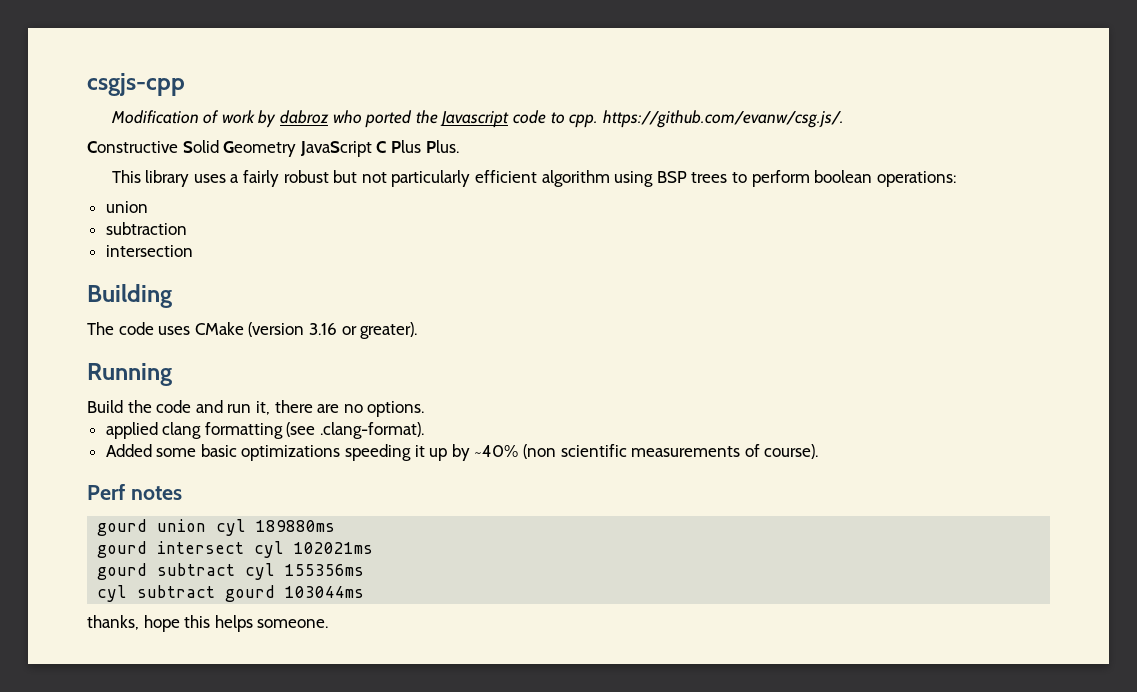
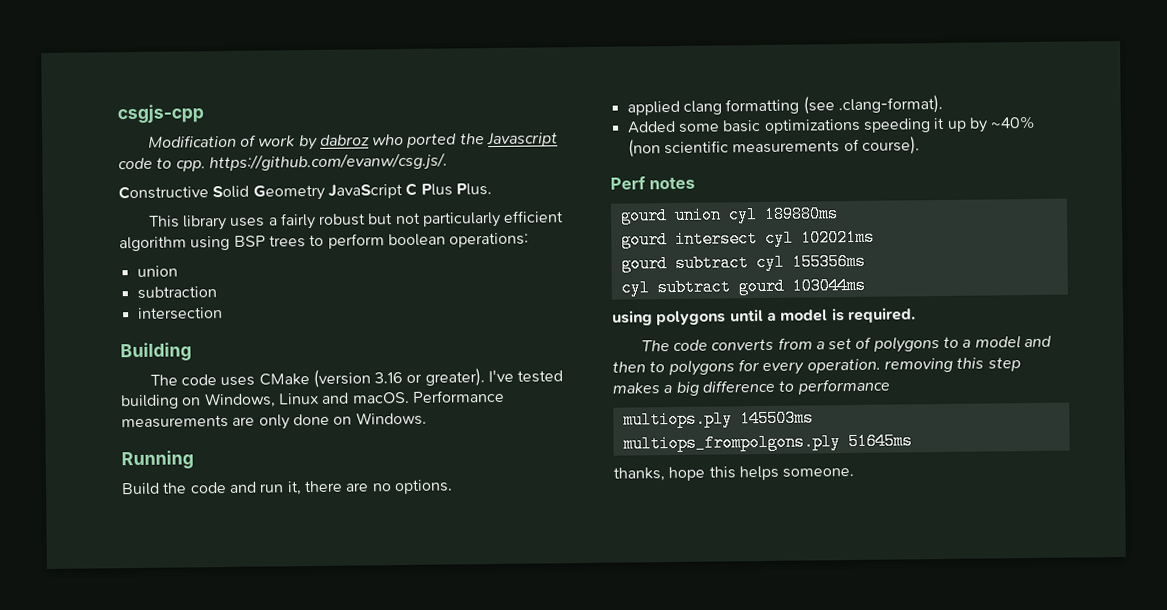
+ I've tested building on Windows, Linux and macOS. Performance measurements are only done on Windows.
+ using polygons until a model is required.
+ The code converts from a set of polygons to a model and then to polygons for every operation. removing this step makes a big difference to performance
+ multiops.ply 145503ms
+ multiops_frompolgons.ply 51645ms

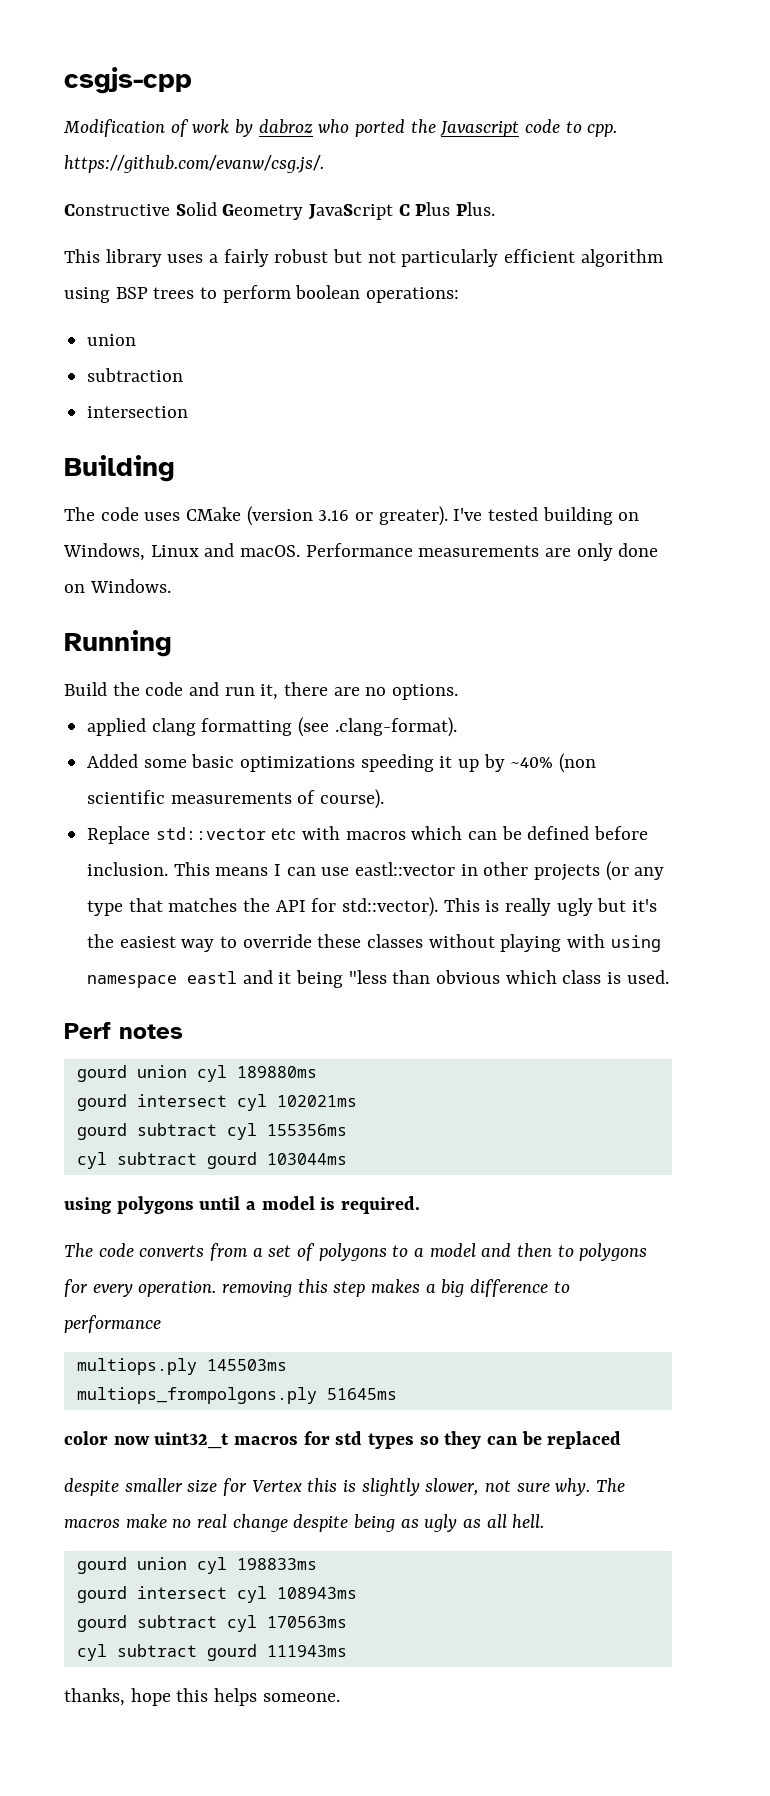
+ Replace std::vector etc with macros which can be defined before inclusion. This means I can use eastl::vector in other projects (or any type that matches the API for std::vector). This is really ugly but it's the easiest way to override these classes without playing with using namespace eastl and it being "less than obvious which class is used.
+ color now uint32_t macros for std types so they can be replaced
+ despite smaller size for Vertex this is slightly slower, not sure why. The macros make no real change despite being as ugly as all hell.
+ gourd union cyl 198833ms
+ gourd intersect cyl 108943ms
+ gourd subtract cyl 170563ms
+ cyl subtract gourd 111943ms

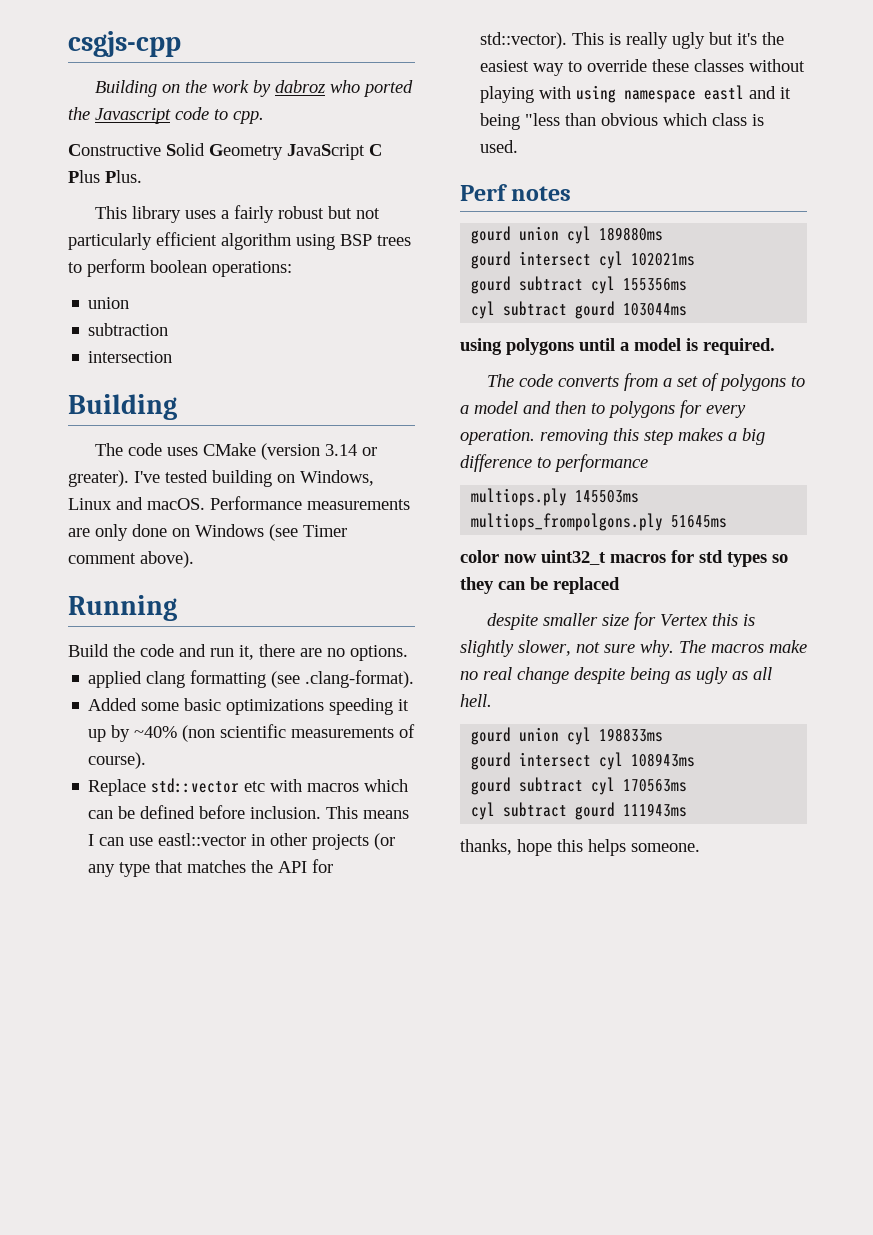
- Modification of work by dabroz who ported the Javascript code to cpp. https://github.com/evanw/csg.js/.
+ Building on the work by dabroz who ported the Javascript code to cpp.
- The code uses CMake (version 3.16 or greater).
+ The code uses CMake (version 3.14 or greater).
- Performance measurements are only done on Windows.
+ Performance measurements are only done on Windows (see Timer comment above).

